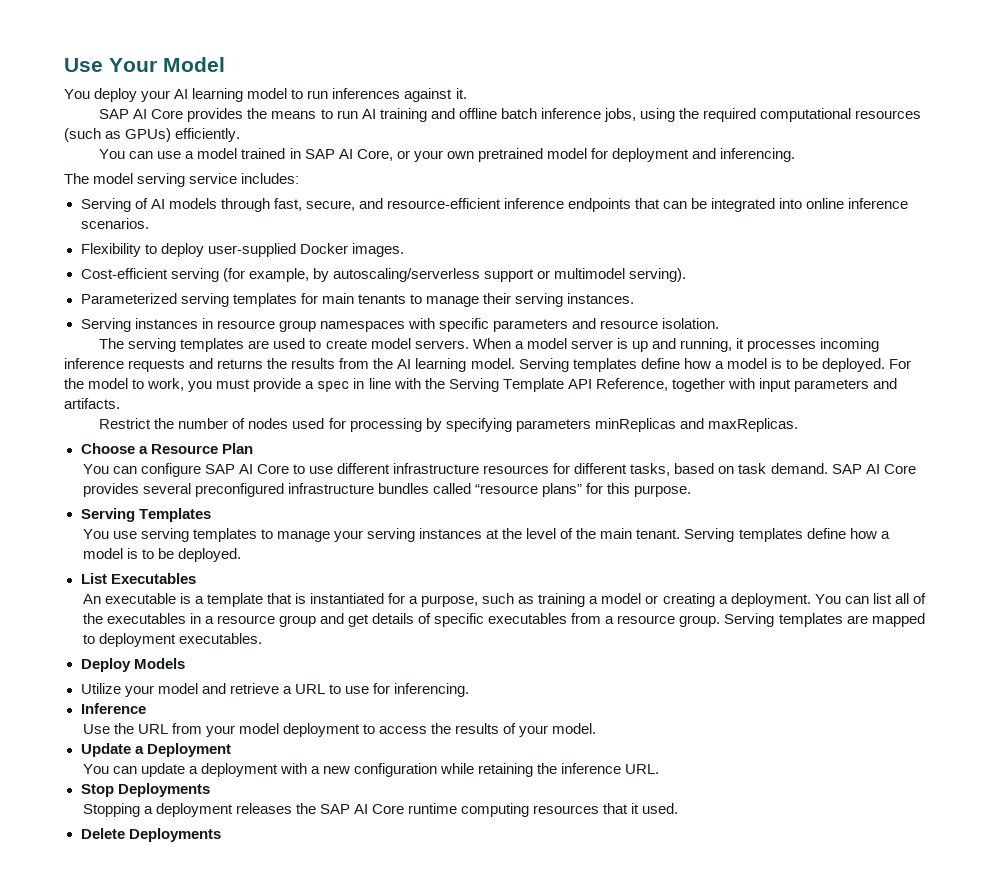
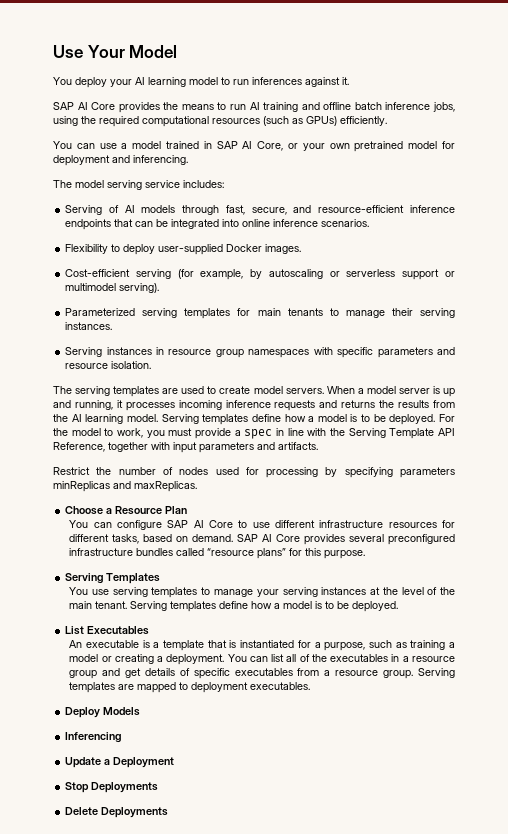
- Cost-efficient serving (for example, by autoscaling/serverless support or multimodel serving).
+ Cost-efficient serving (for example, by autoscaling or serverless support or multimodel serving).
- You can configure SAP AI Core to use different infrastructure resources for different tasks, based on task demand.
+ You can configure SAP AI Core to use different infrastructure resources for different tasks, based on demand.
- Utilize your model and retrieve a URL to use for inferencing.
- Inference
- Use the URL from your model deployment to access the results of your model.
+ Inferencing
  Update a Deployment
- You can update a deployment with a new configuration while retaining the inference URL.
  Stop Deployments
- Stopping a deployment releases the SAP AI Core runtime computing resources that it used.

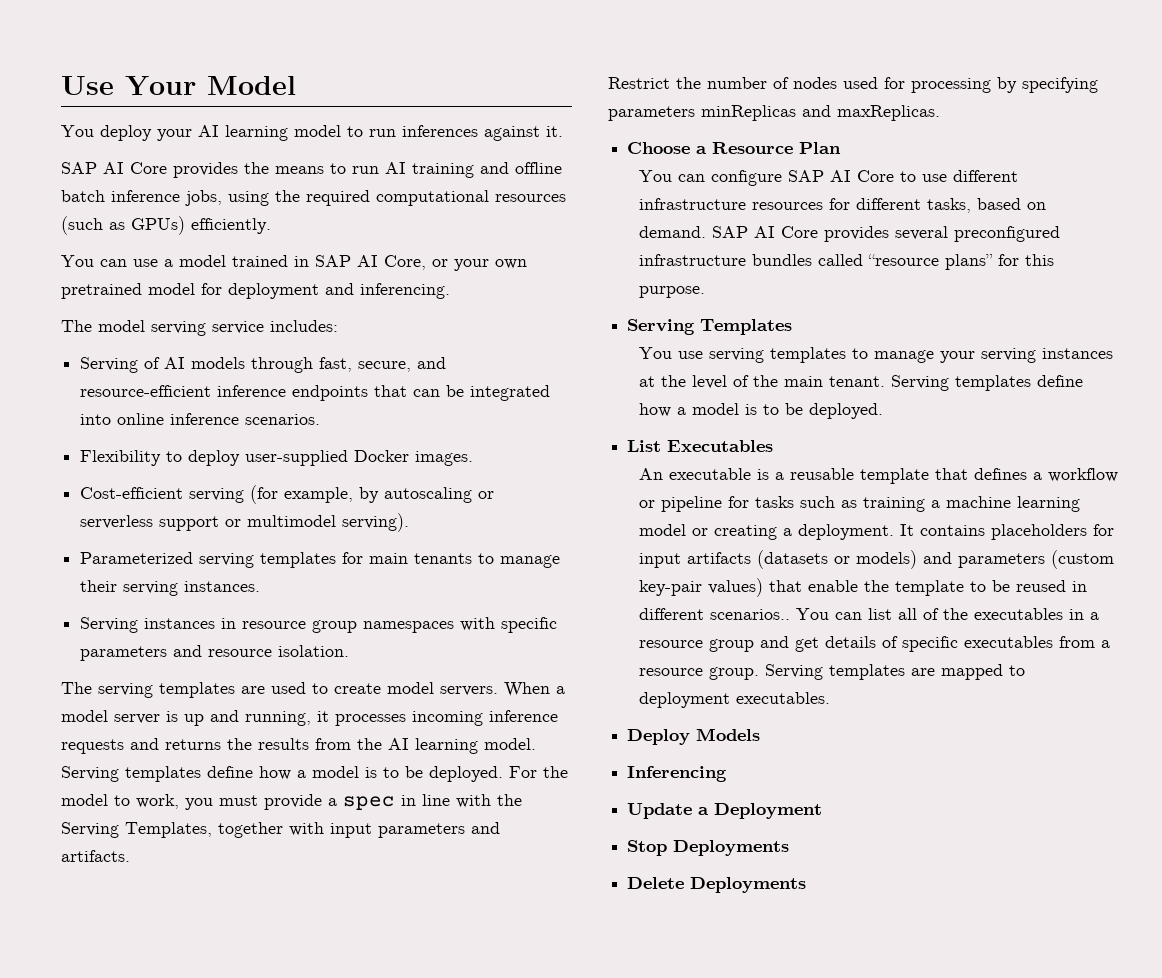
- For the model to work, you must provide a spec in line with the Serving Template API Reference, together with input parameters and artifacts.
+ For the model to work, you must provide a spec in line with the Serving Templates, together with input parameters and artifacts.
- An executable is a template that is instantiated for a purpose, such as training a model or creating a deployment.
+ An executable is a reusable template that defines a workflow or pipeline for tasks such as training a machine learning model or creating a deployment.
+ It contains placeholders for input artifacts (datasets or models) and parameters (custom key-pair values) that enable the template to be reused in different scenarios..

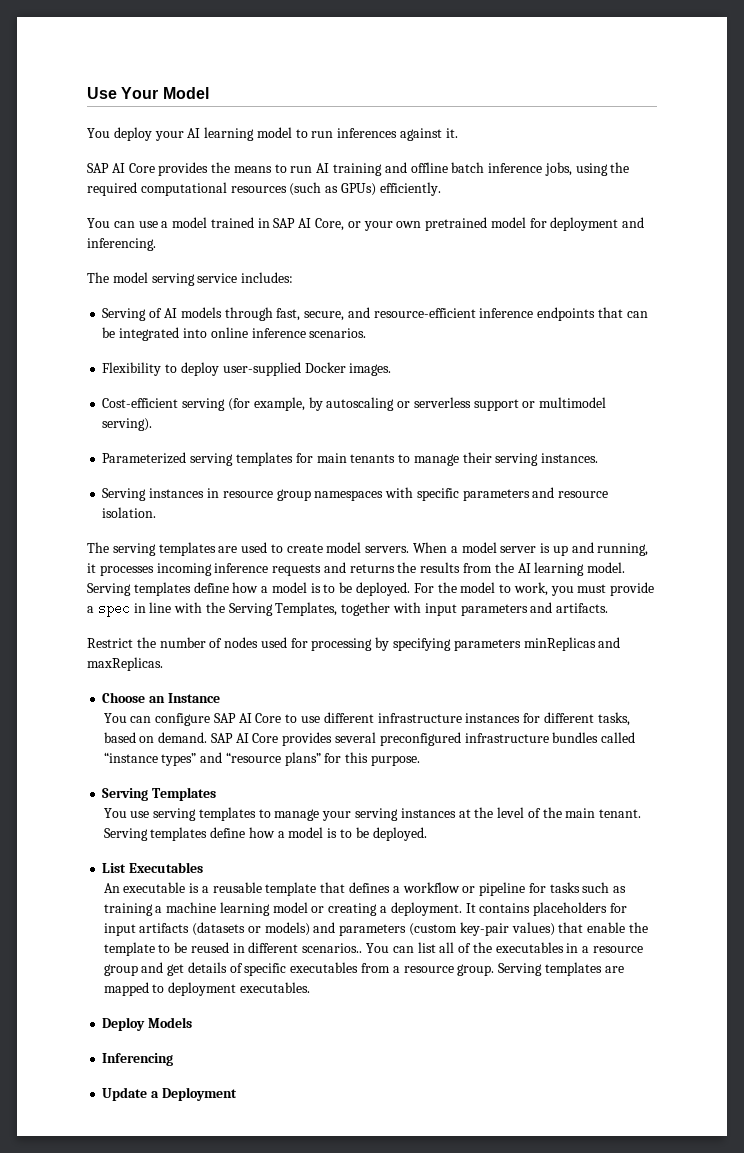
- Choose a Resource Plan
+ Choose an Instance
- You can configure SAP AI Core to use different infrastructure resources for different tasks, based on demand.
+ You can configure SAP AI Core to use different infrastructure instances for different tasks, based on demand.
- SAP AI Core provides several preconfigured infrastructure bundles called “resource plans” for this purpose.
+ SAP AI Core provides several preconfigured infrastructure bundles called “instance types” and “resource plans” for this purpose.
- Stop Deployments
- Delete Deployments

